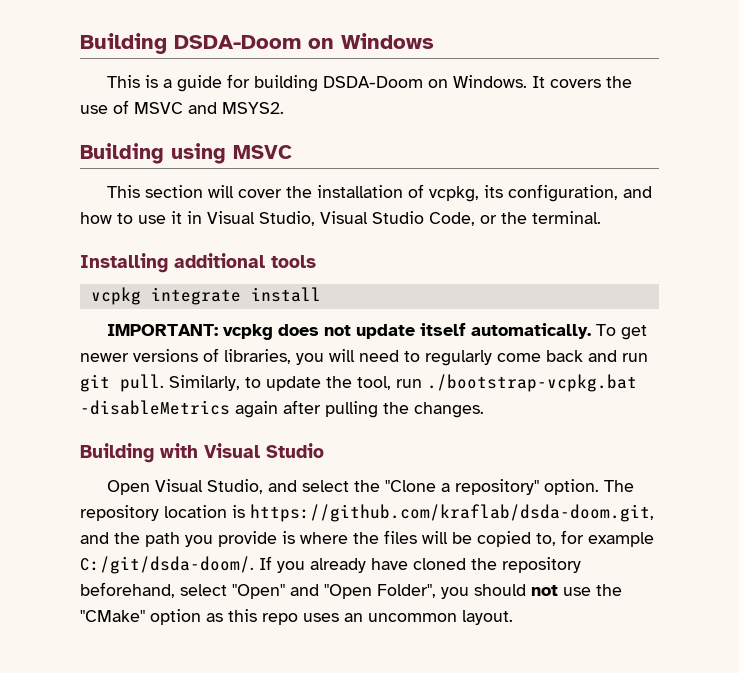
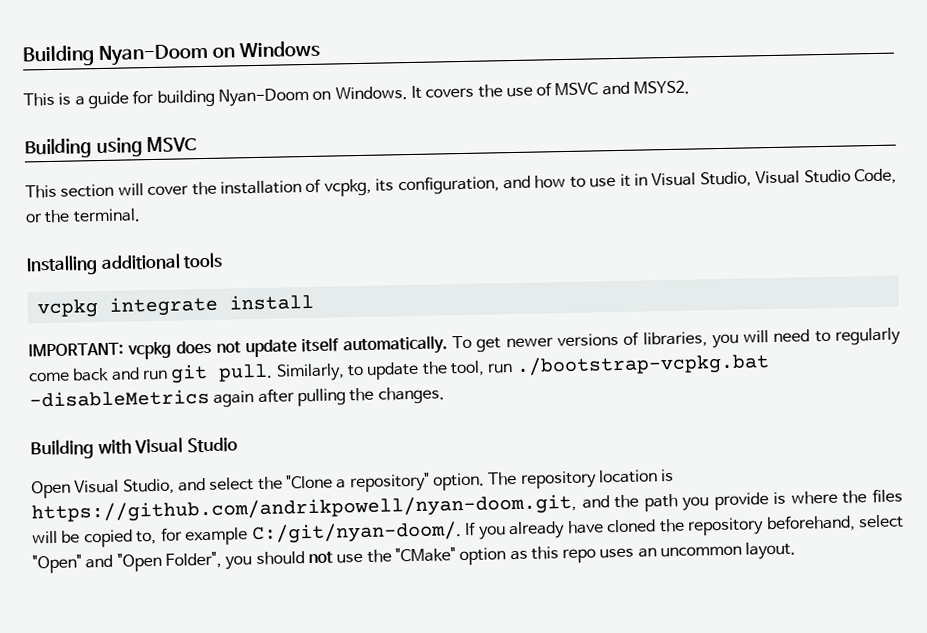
- Building DSDA-Doom on Windows
+ Building Nyan-Doom on Windows
- This is a guide for building DSDA-Doom on Windows.
+ This is a guide for building Nyan-Doom on Windows.
- The repository location is https://github.com/kraflab/dsda-doom.git, and the path you provide is where the files will be copied to, for example C:/git/dsda-doom/.
+ The repository location is https://github.com/andrikpowell/nyan-doom.git, and the path you provide is where the files will be copied to, for example C:/git/nyan-doom/.

